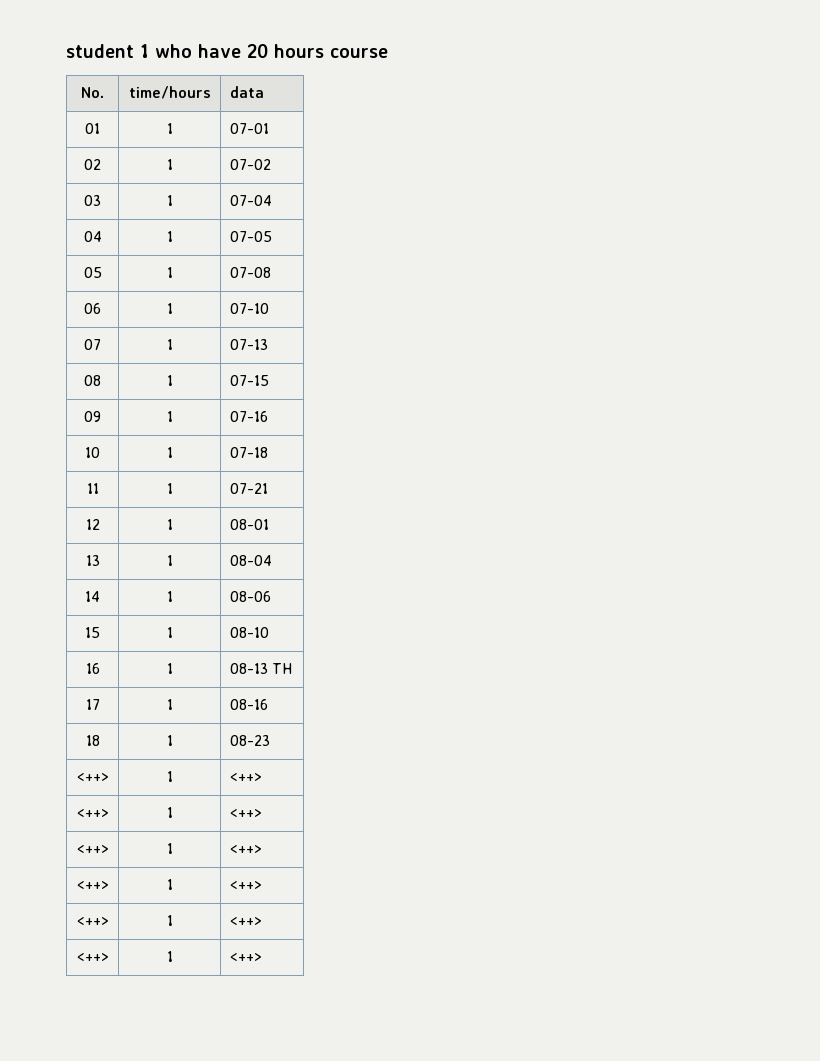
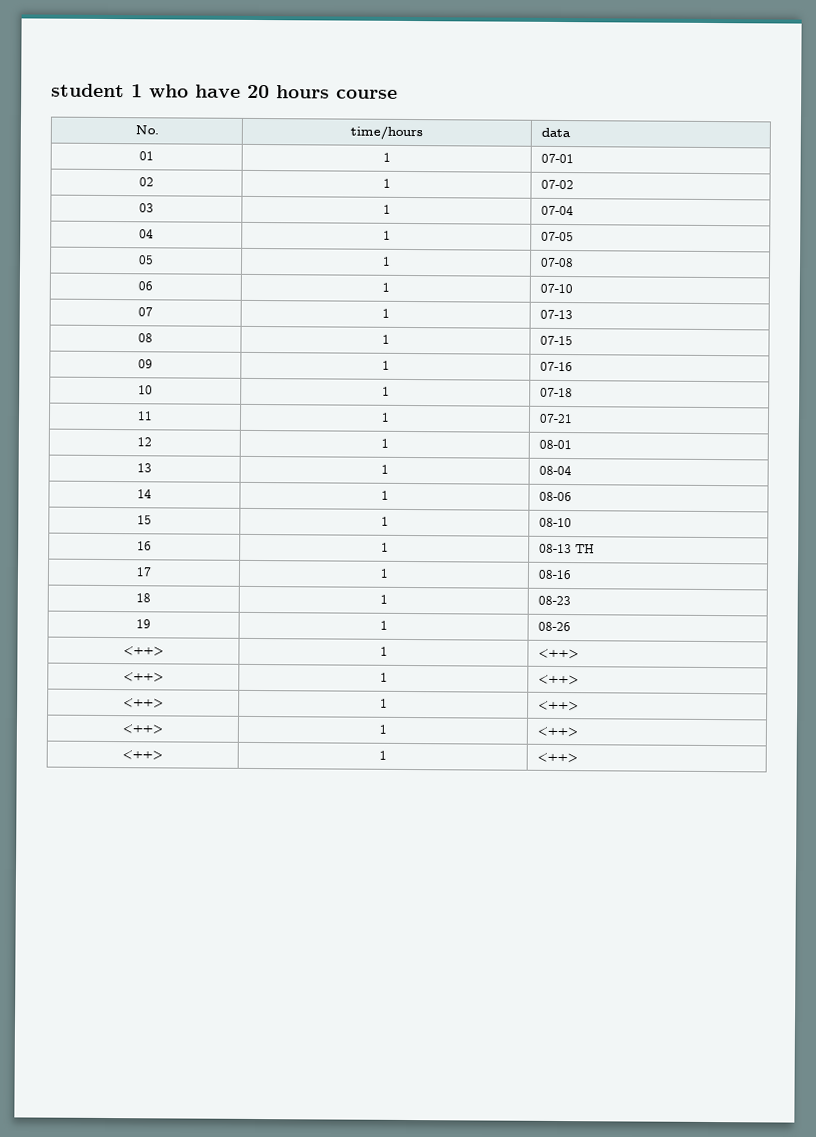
  18 | 1 | 08-23
- <++> | 1 | <++>
+ 19 | 1 | 08-26

